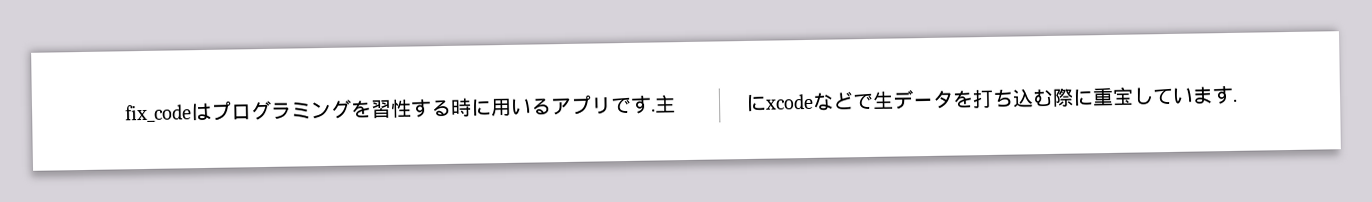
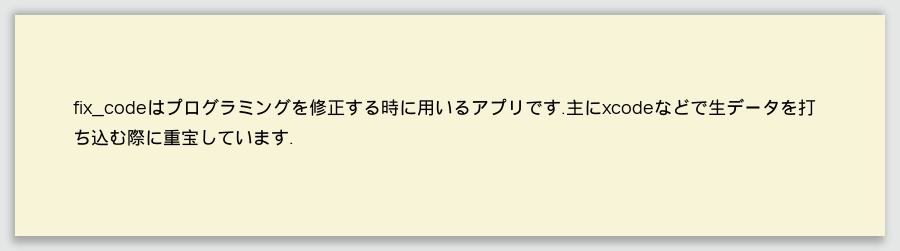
- fix_codeはプログラミングを習性する時に用いるアプリです.
+ fix_codeはプログラミングを修正する時に用いるアプリです.

